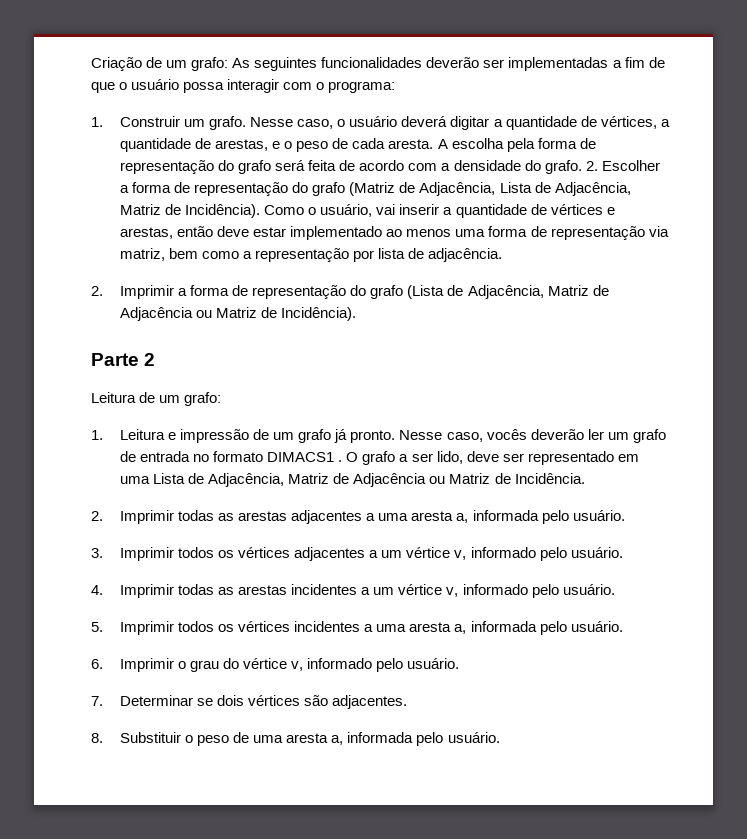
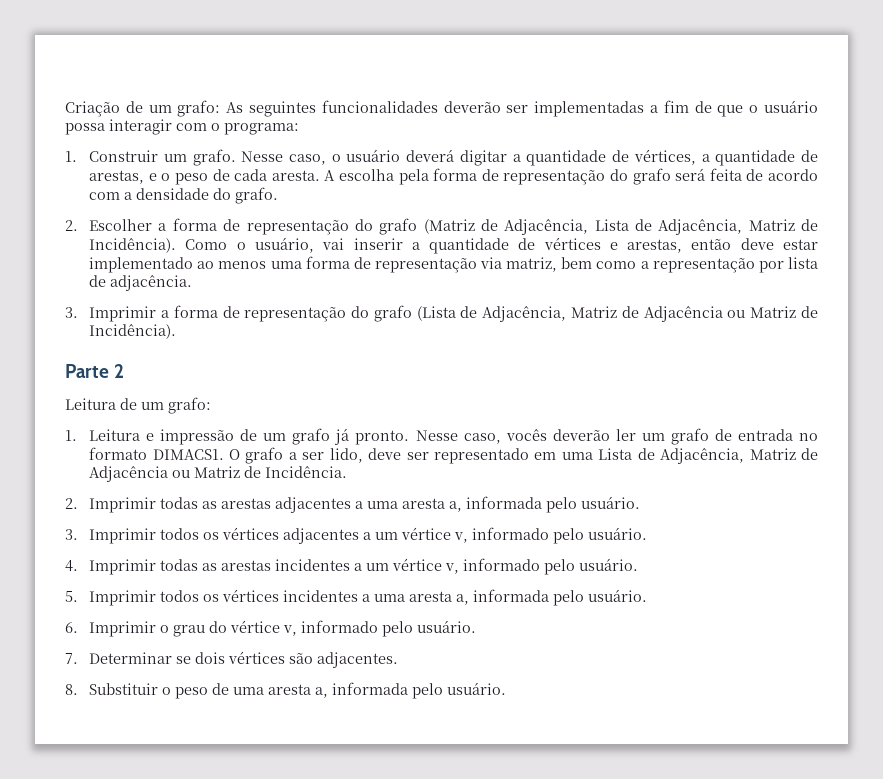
- A escolha pela forma de representação do grafo será feita de acordo com a densidade do grafo. 2. Escolher a forma de representação do grafo (Matriz de Adjacência, Lista de Adjacência, Matriz de Incidência).
+ A escolha pela forma de representação do grafo será feita de acordo com a densidade do grafo.
+ 2. Escolher a forma de representação do grafo (Matriz de Adjacência, Lista de Adjacência, Matriz de Incidência).
- 2. Imprimir a forma de representação do grafo (Lista de Adjacência, Matriz de Adjacência ou Matriz de Incidência).
+ 3. Imprimir a forma de representação do grafo (Lista de Adjacência, Matriz de Adjacência ou Matriz de Incidência).
- Nesse caso, vocês deverão ler um grafo de entrada no formato DIMACS1 .
+ Nesse caso, vocês deverão ler um grafo de entrada no formato DIMACS1.

